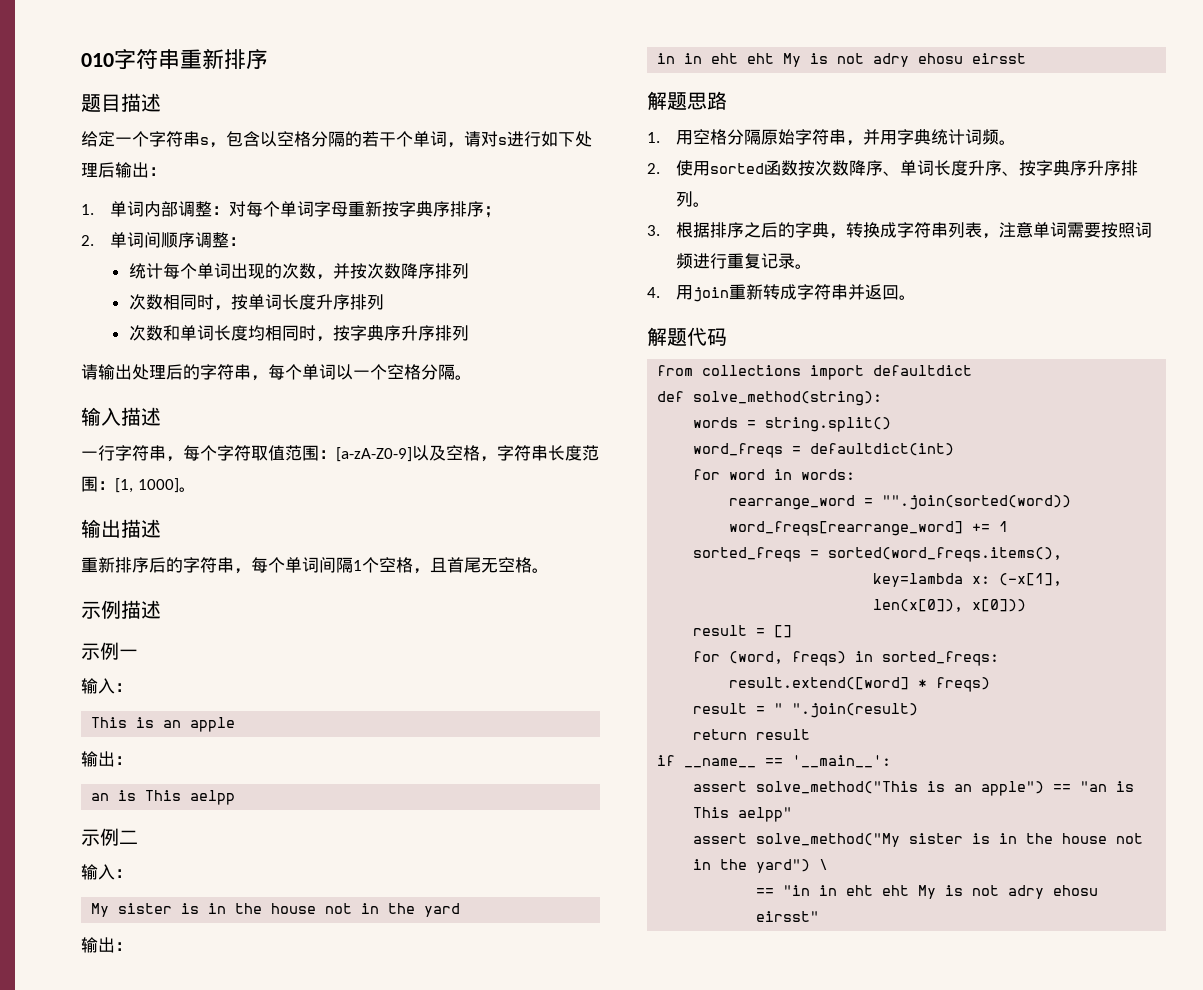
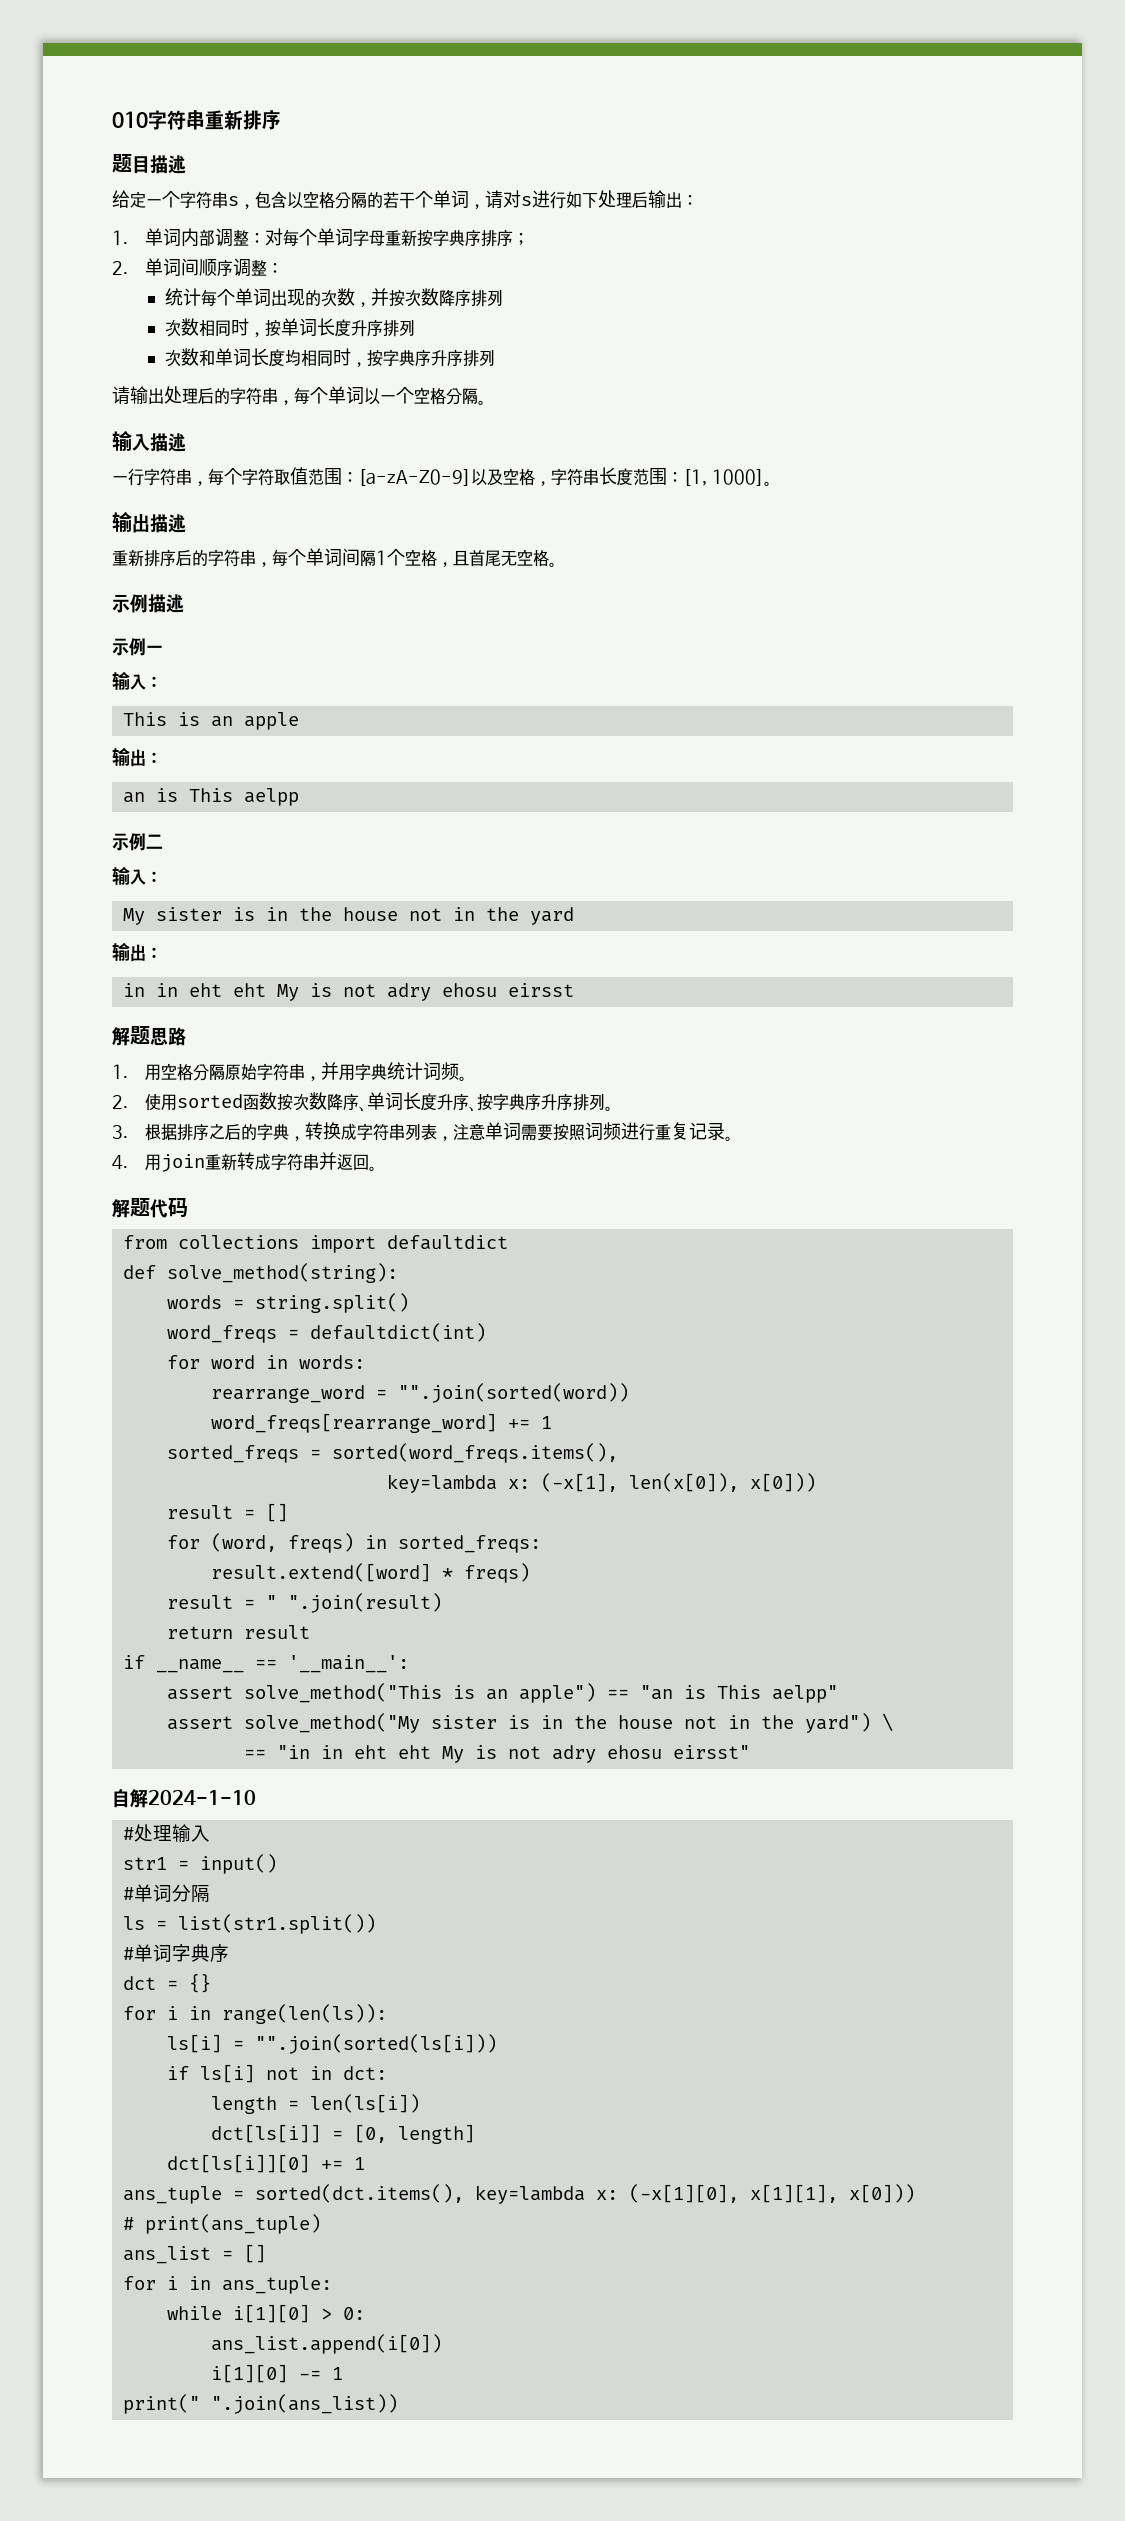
+ 自解2024-1-10
+ #处理输入
+ str1 = input()
+ #单词分隔
+ ls = list(str1.split())
+ #单词字典序
+ dct = {}
+ for i in range(len(ls)):
+ ls[i] = "".join(sorted(ls[i]))
+ if ls[i] not in dct:
+ length = len(ls[i])
+ dct[ls[i]] = [0, length]
+ dct[ls[i]][0] += 1
+ ans_tuple = sorted(dct.items(), key=lambda x: (-x[1][0], x[1][1], x[0]))
+ # print(ans_tuple)
+ ans_list = []
+ for i in ans_tuple:
+ while i[1][0] > 0:
+ ans_list.append(i[0])
+ i[1][0] -= 1
+ print(" ".join(ans_list))

